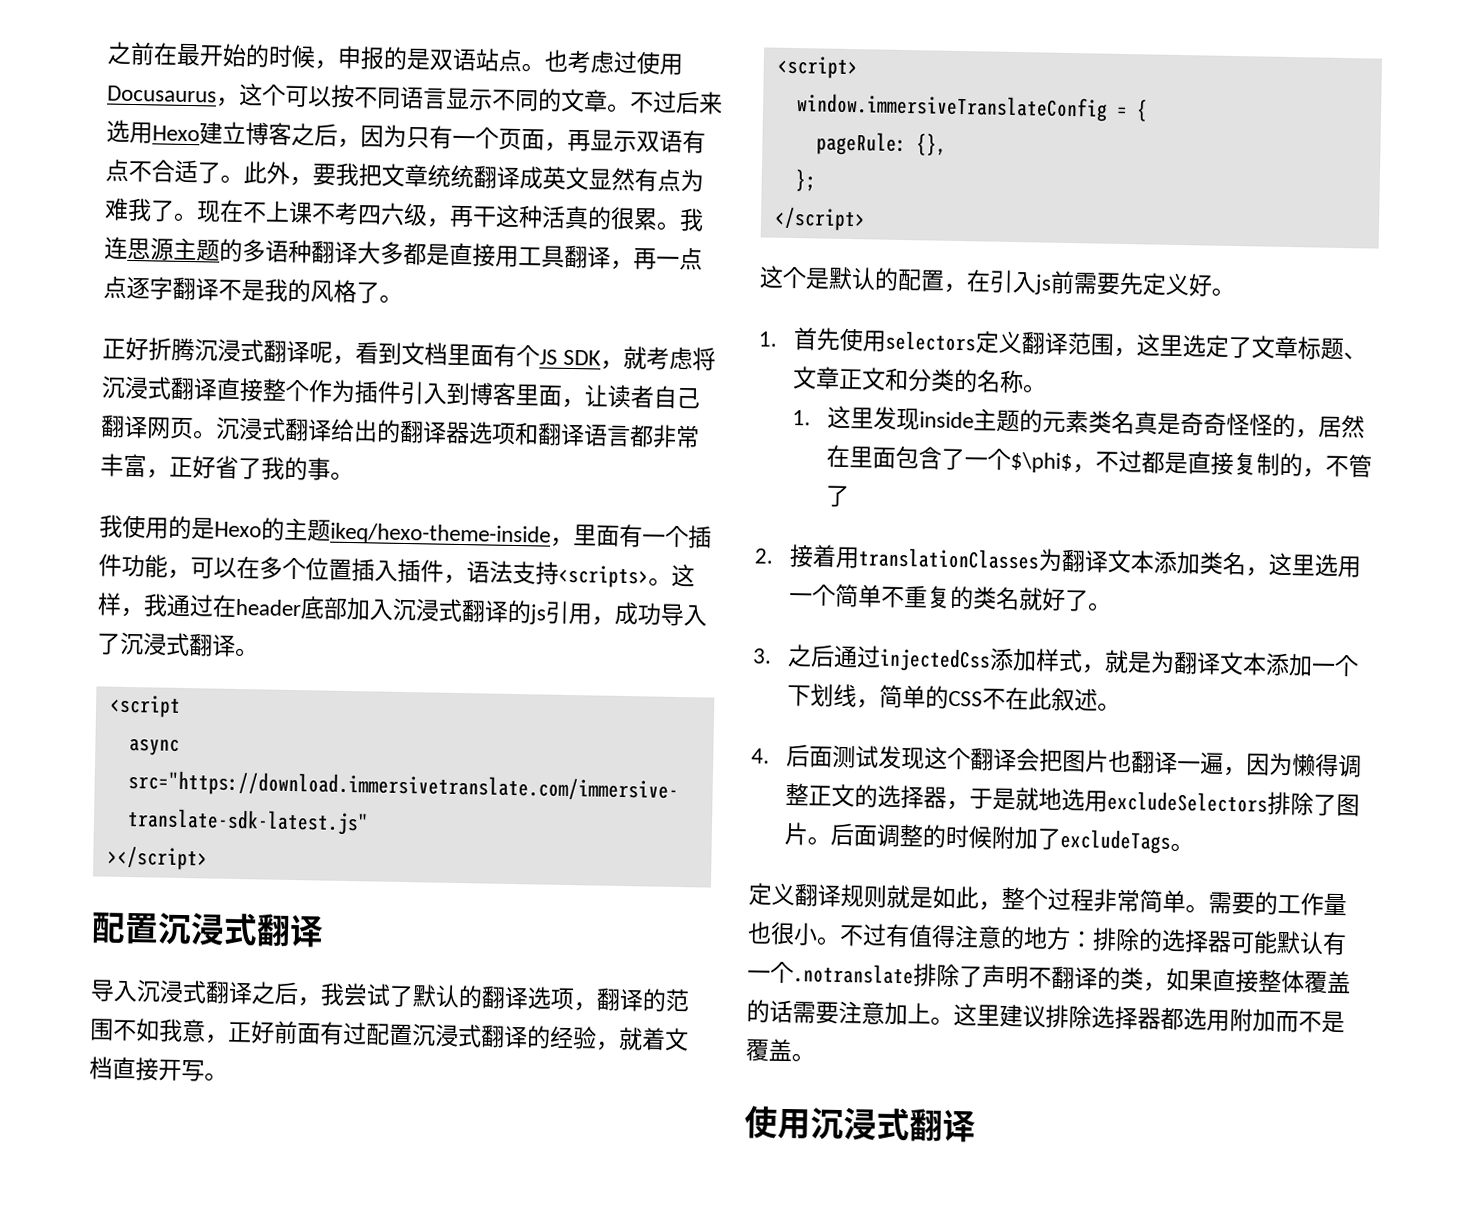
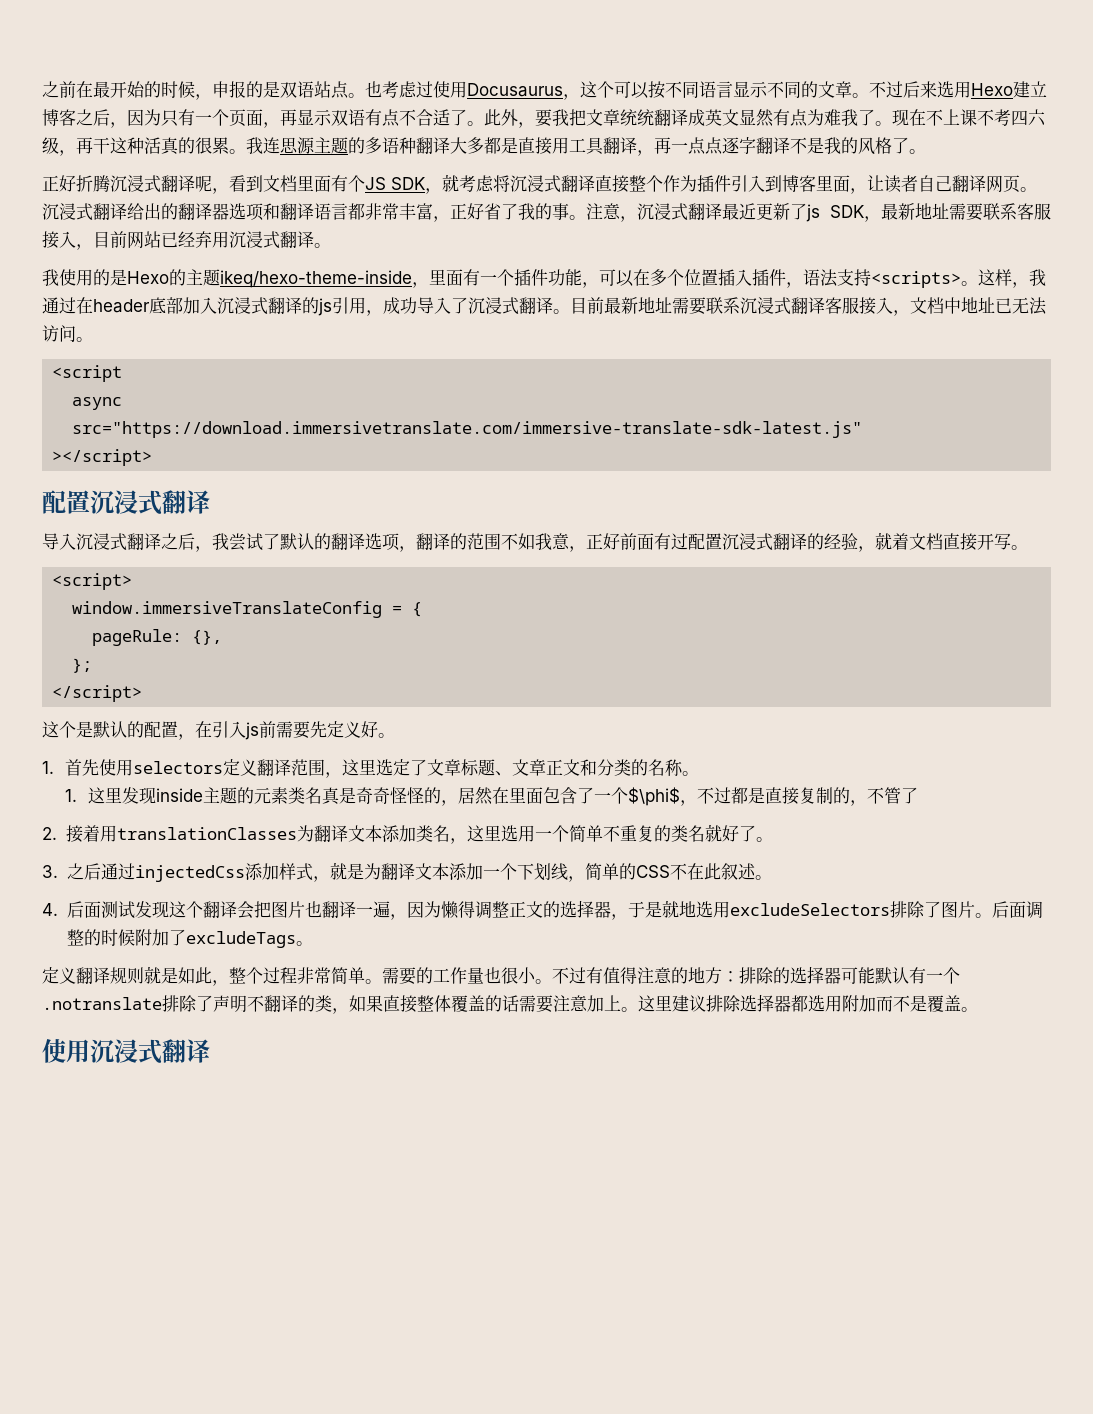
+ 注意，沉浸式翻译最近更新了js SDK，最新地址需要联系客服接入，目前网站已经弃用沉浸式翻译。
+ 目前最新地址需要联系沉浸式翻译客服接入，文档中地址已无法访问。

